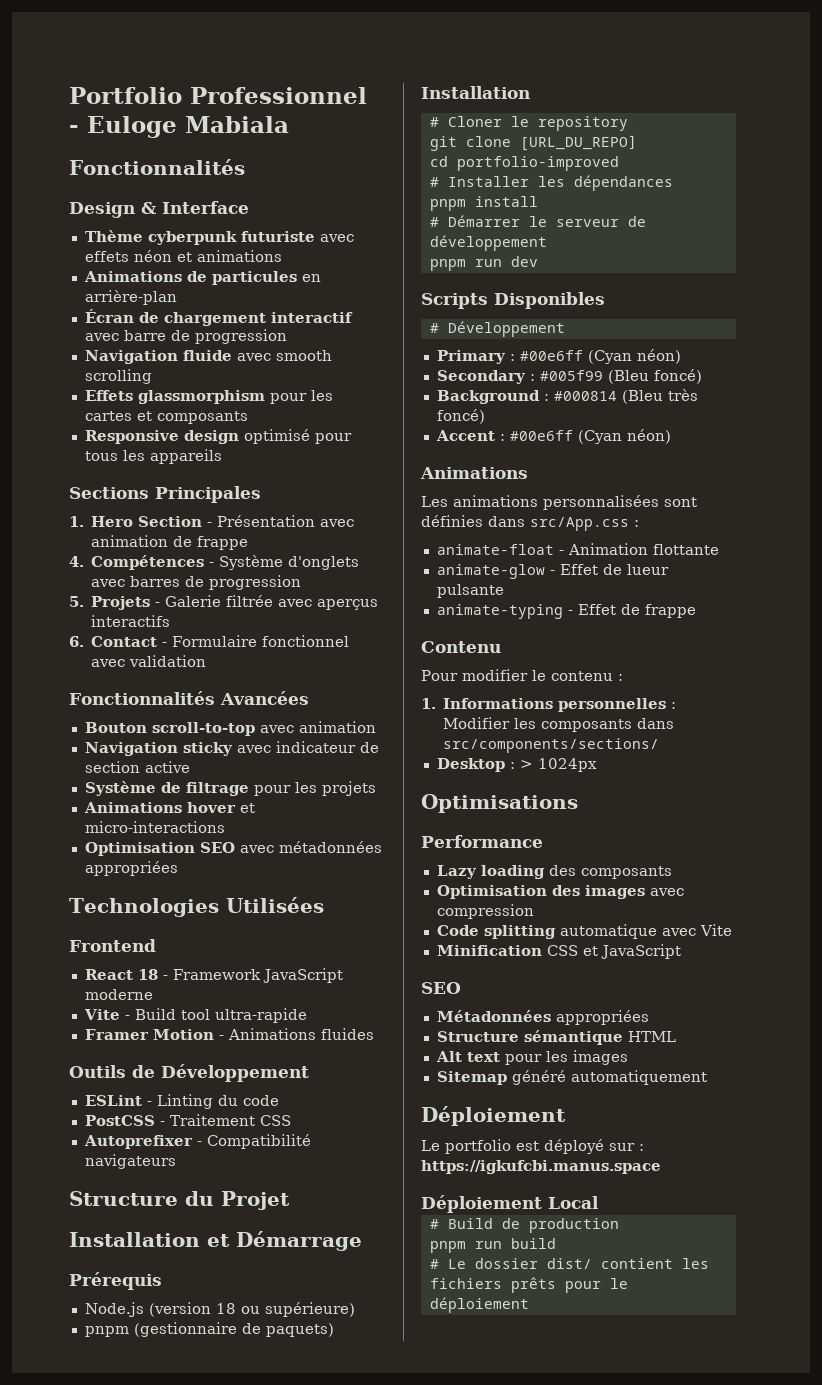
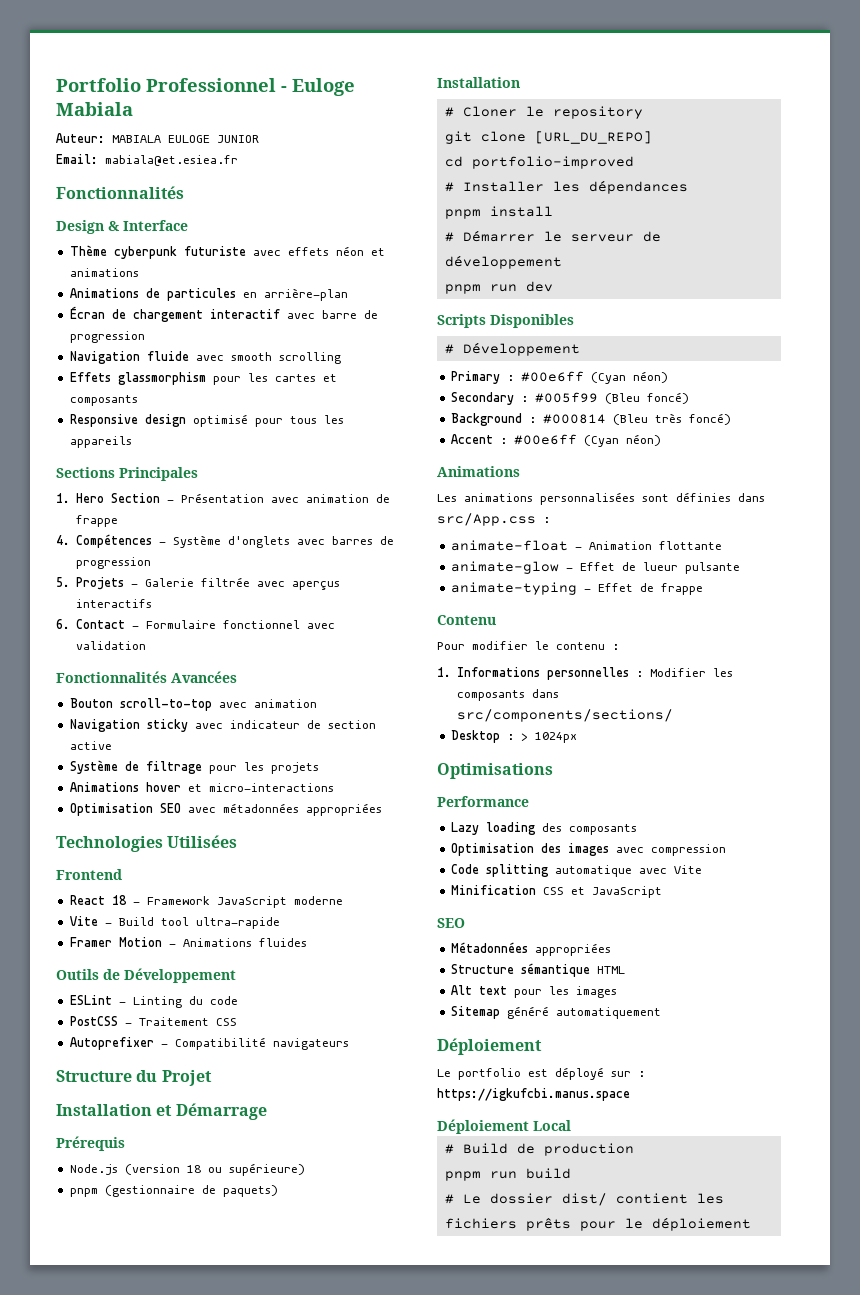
+ Auteur: MABIALA EULOGE JUNIOR
+ Email: mabiala@et.esiea.fr

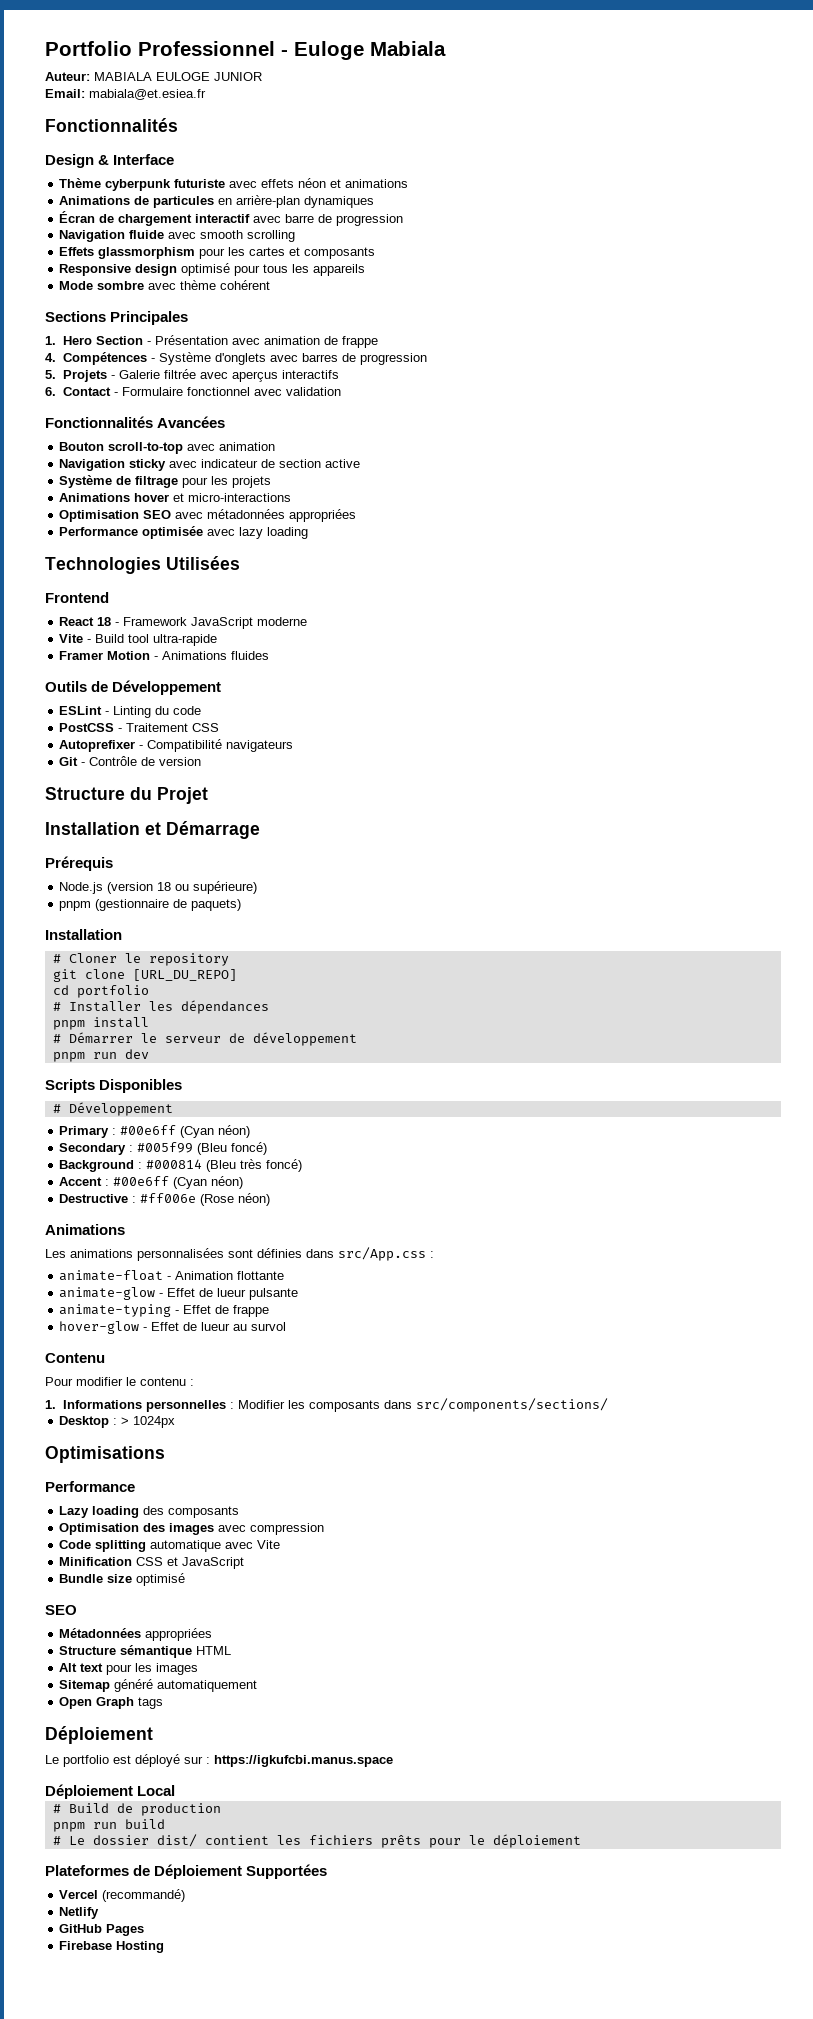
- Animations de particules en arrière-plan
+ Animations de particules en arrière-plan dynamiques
+ Mode sombre avec thème cohérent
+ Performance optimisée avec lazy loading
+ Git - Contrôle de version
- cd portfolio-improved
+ cd portfolio
+ Destructive : #ff006e (Rose néon)
+ hover-glow - Effet de lueur au survol
+ Bundle size optimisé
+ Open Graph tags
+ Plateformes de Déploiement Supportées
+ Vercel (recommandé)
+ Netlify
+ GitHub Pages
+ Firebase Hosting

